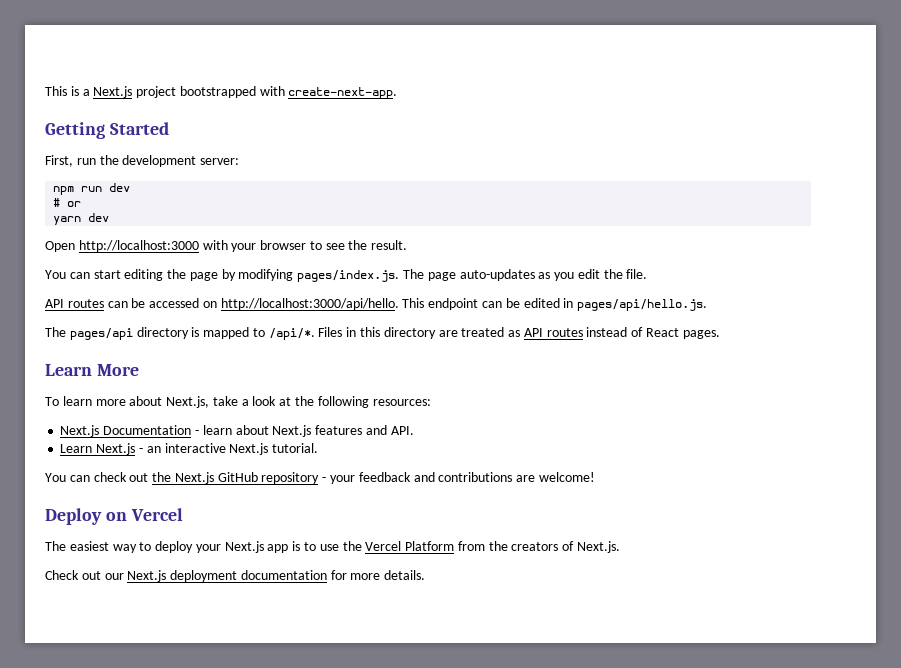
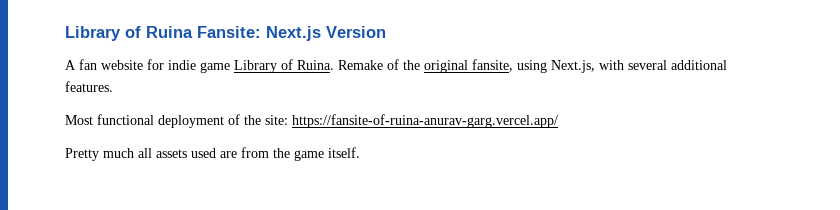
- This is a Next.js project bootstrapped with create-next-app.
- Getting Started
- First, run the development server:
- npm run dev
- # or
- yarn dev
- Open http://localhost:3000 with your browser to see the result.
- You can start editing the page by modifying pages/index.js. The page auto-updates as you edit the file.
- API routes can be accessed on http://localhost:3000/api/hello. This endpoint can be edited in pages/api/hello.js.
- The pages/api directory is mapped to /api/*. Files in this directory are treated as API routes instead of React pages.
- Learn More
- To learn more about Next.js, take a look at the following resources:
- Next.js Documentation - learn about Next.js features and API.
- Learn Next.js - an interactive Next.js tutorial.
- You can check out the Next.js GitHub repository - your feedback and contributions are welcome!
- Deploy on Vercel
- The easiest way to deploy your Next.js app is to use the Vercel Platform from the creators of Next.js.
- Check out our Next.js deployment documentation for more details.
+ Library of Ruina Fansite: Next.js Version
+ A fan website for indie game Library of Ruina. Remake of the original fansite, using Next.js, with several additional features.
+ Most functional deployment of the site: https://fansite-of-ruina-anurav-garg.vercel.app/
+ Pretty much all assets used are from the game itself.

